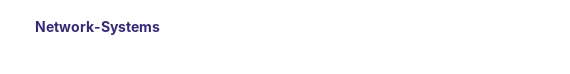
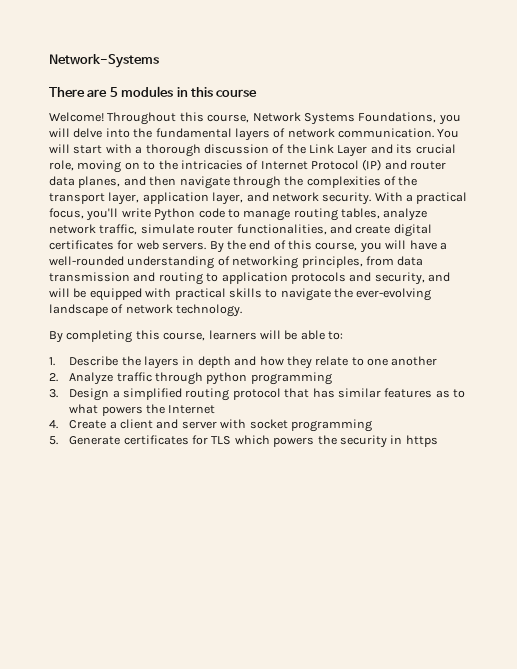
+ There are 5 modules in this course
+ Welcome! Throughout this course, Network Systems Foundations, you will delve into the fundamental layers of network communication. You will start with a thorough discussion of the Link Layer and its crucial role, moving on to the intricacies of Internet Protocol (IP) and router data planes, and then navigate through the complexities of the transport layer, application layer, and network security. With a practical focus, you'll write Python code to manage routing tables, analyze network traffic, simulate router functionalities, and create digital certificates for web servers. By the end of this course, you will have a well-rounded understanding of networking principles, from data transmission and routing to application protocols and security, and will be equipped with practical skills to navigate the ever-evolving landscape of network technology.
+ By completing this course, learners will be able to:
+ 1. Describe the layers in depth and how they relate to one another
+ 2. Analyze traffic through python programming
+ 3. Design a simplified routing protocol that has similar features as to what powers the Internet
+ 4. Create a client and server with socket programming
+ 5. Generate certificates for TLS which powers the security in https

